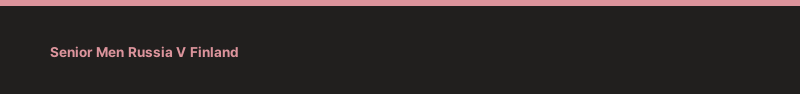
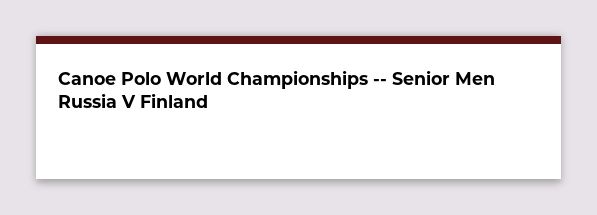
- Senior Men Russia V Finland
+ Canoe Polo World Championships -- Senior Men Russia V Finland

